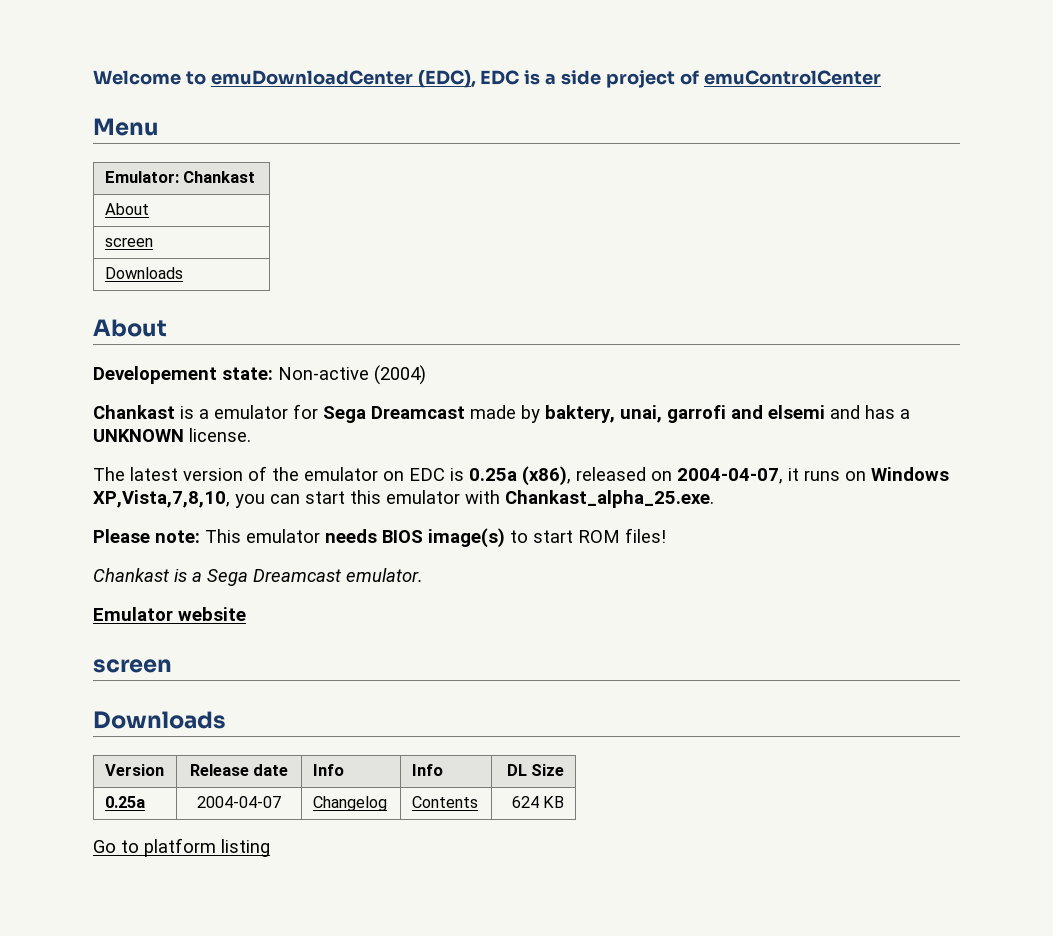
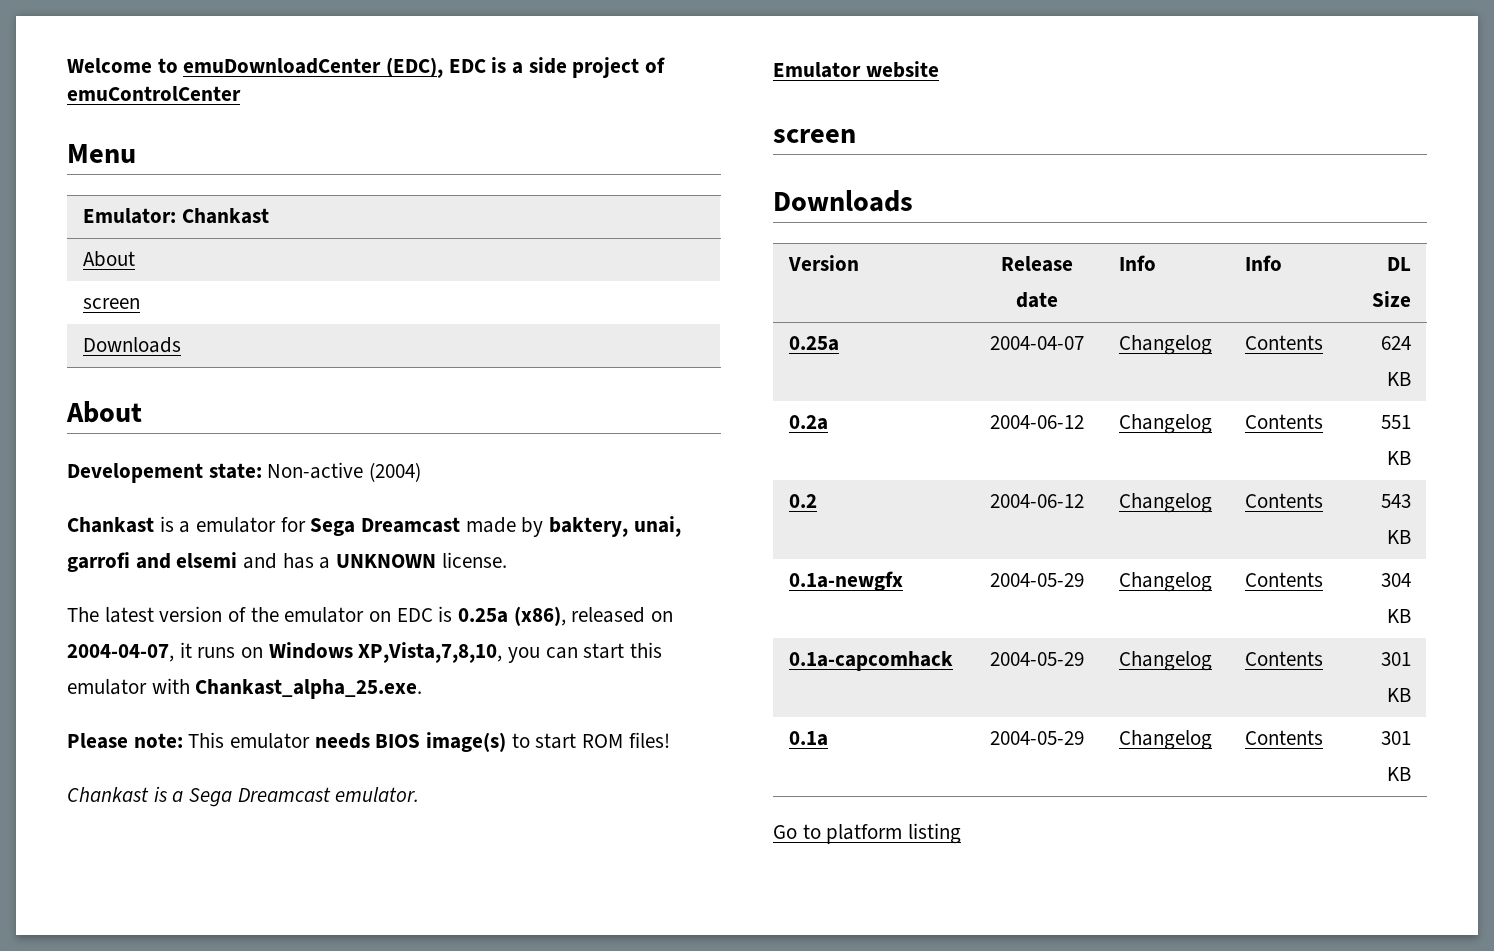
+ 0.2a | 2004-06-12 | Changelog | Contents | 551 KB
+ 0.2 | 2004-06-12 | Changelog | Contents | 543 KB
+ 0.1a-newgfx | 2004-05-29 | Changelog | Contents | 304 KB
+ 0.1a-capcomhack | 2004-05-29 | Changelog | Contents | 301 KB
+ 0.1a | 2004-05-29 | Changelog | Contents | 301 KB

